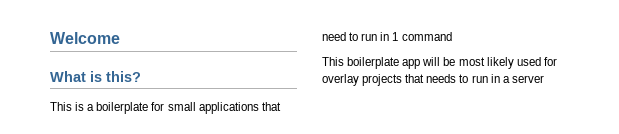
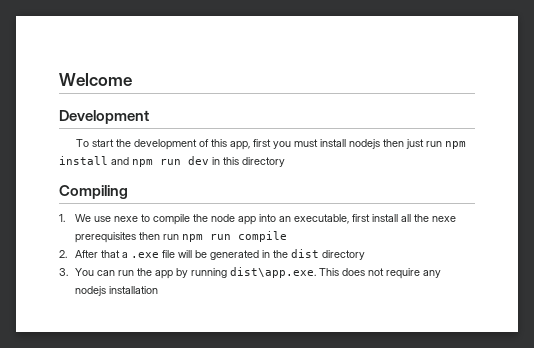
- What is this?
- This is a boilerplate for small applications that need to run in 1 command
- This boilerplate app will be most likely used for overlay projects that needs to run in a server
+ Development
+ To start the development of this app, first you must install nodejs then just run npm install and npm run dev in this directory
+ Compiling
+ 1. We use nexe to compile the node app into an executable, first install all the nexe prerequisites then run npm run compile
+ 2. After that a .exe file will be generated in the dist directory
+ 3. You can run the app by running dist\app.exe. This does not require any nodejs installation

